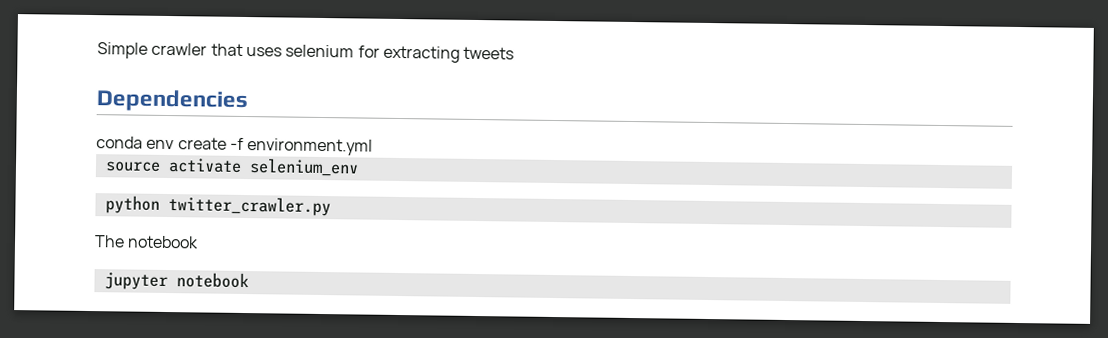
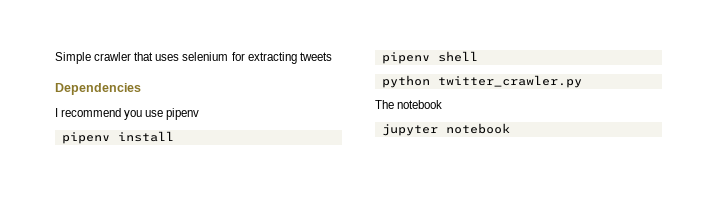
- conda env create -f environment.yml
- source activate selenium_env
+ I recommend you use pipenv
+ pipenv install
+ pipenv shell

